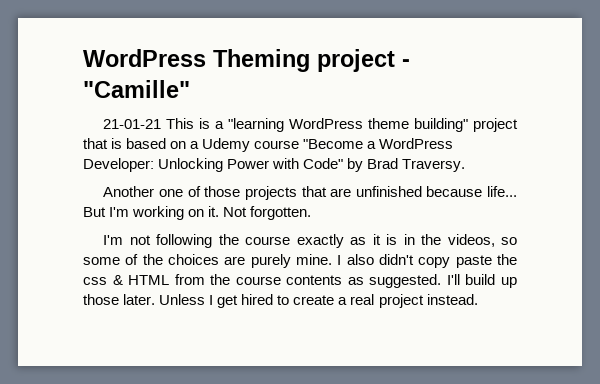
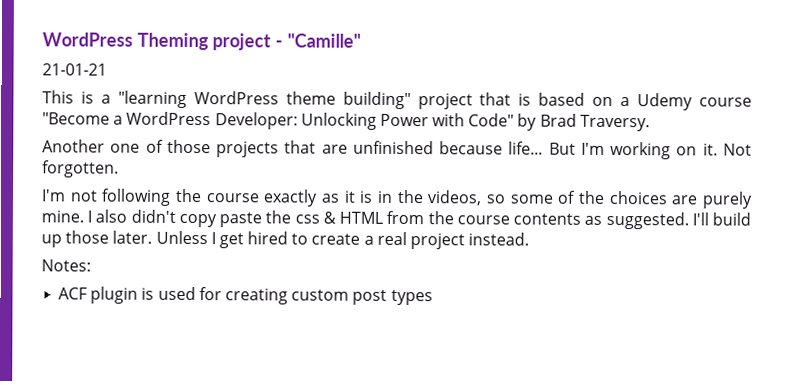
- 21-01-21 This is a "learning WordPress theme building" project that is based on a Udemy course "Become a WordPress Developer: Unlocking Power with Code" by Brad Traversy.
+ 21-01-21
+ This is a "learning WordPress theme building" project that is based on a Udemy course "Become a WordPress Developer: Unlocking Power with Code" by Brad Traversy.
+ Notes:
+ ACF plugin is used for creating custom post types

